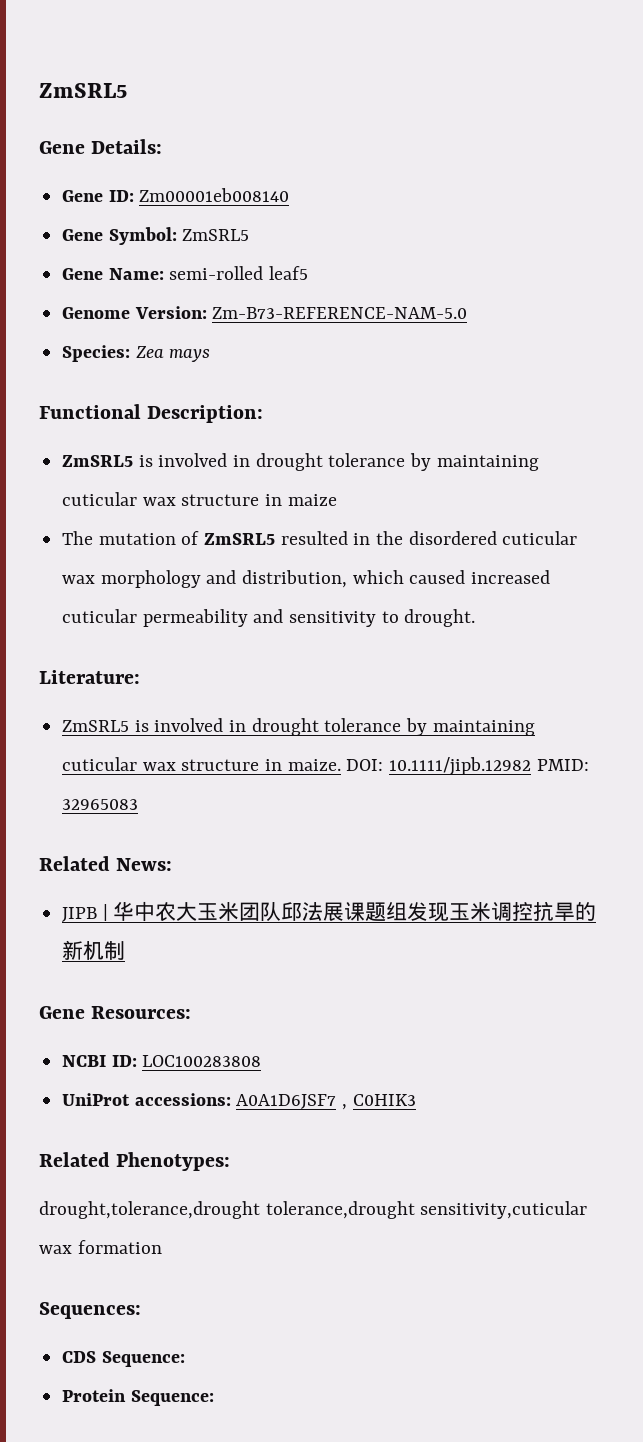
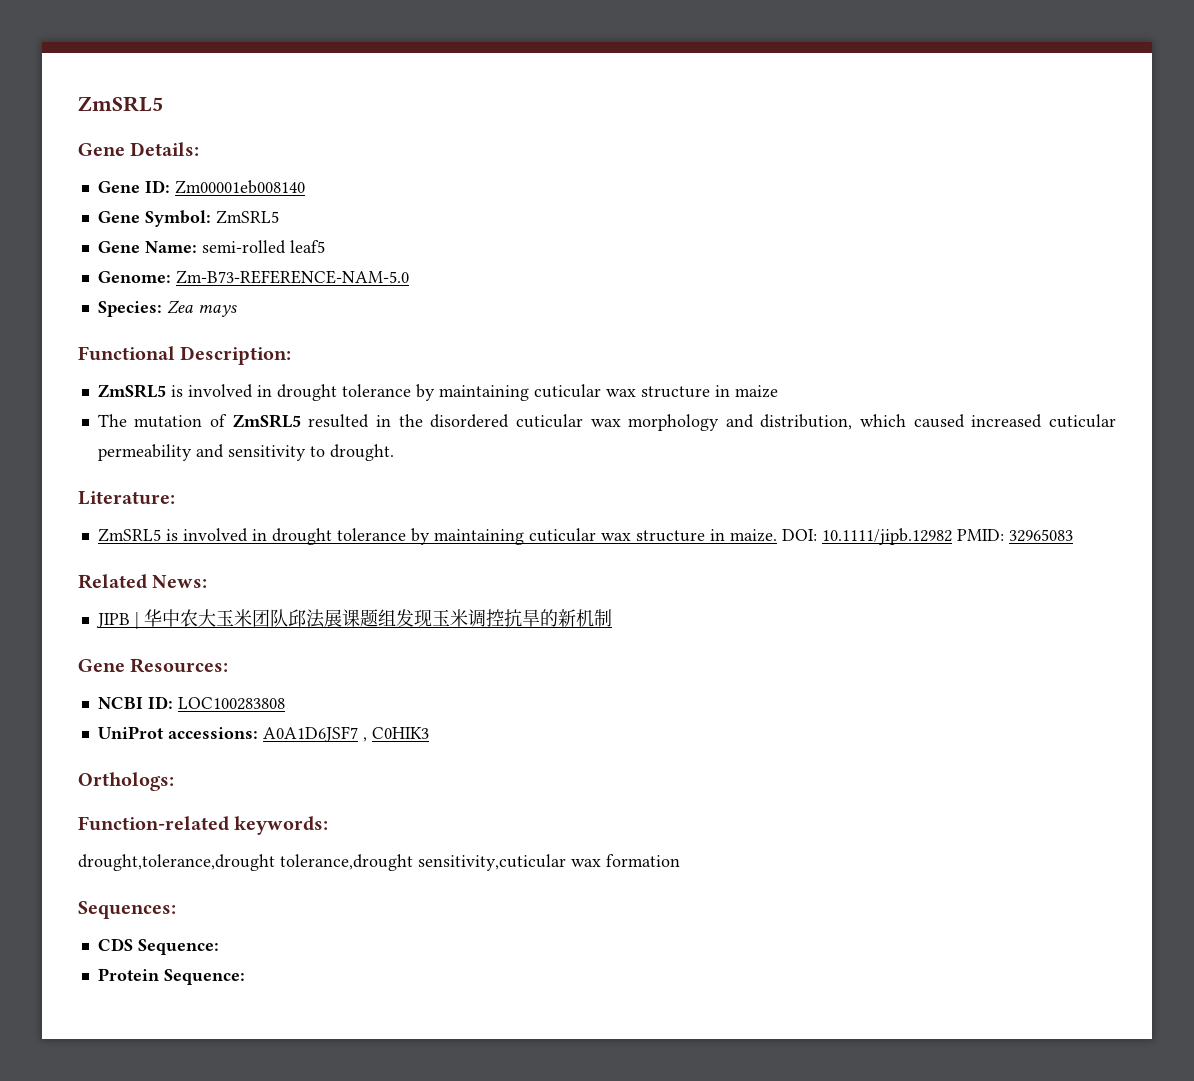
- Genome Version: Zm-B73-REFERENCE-NAM-5.0
+ Genome: Zm-B73-REFERENCE-NAM-5.0
- Related Phenotypes:
+ Orthologs:
+ Function-related keywords:

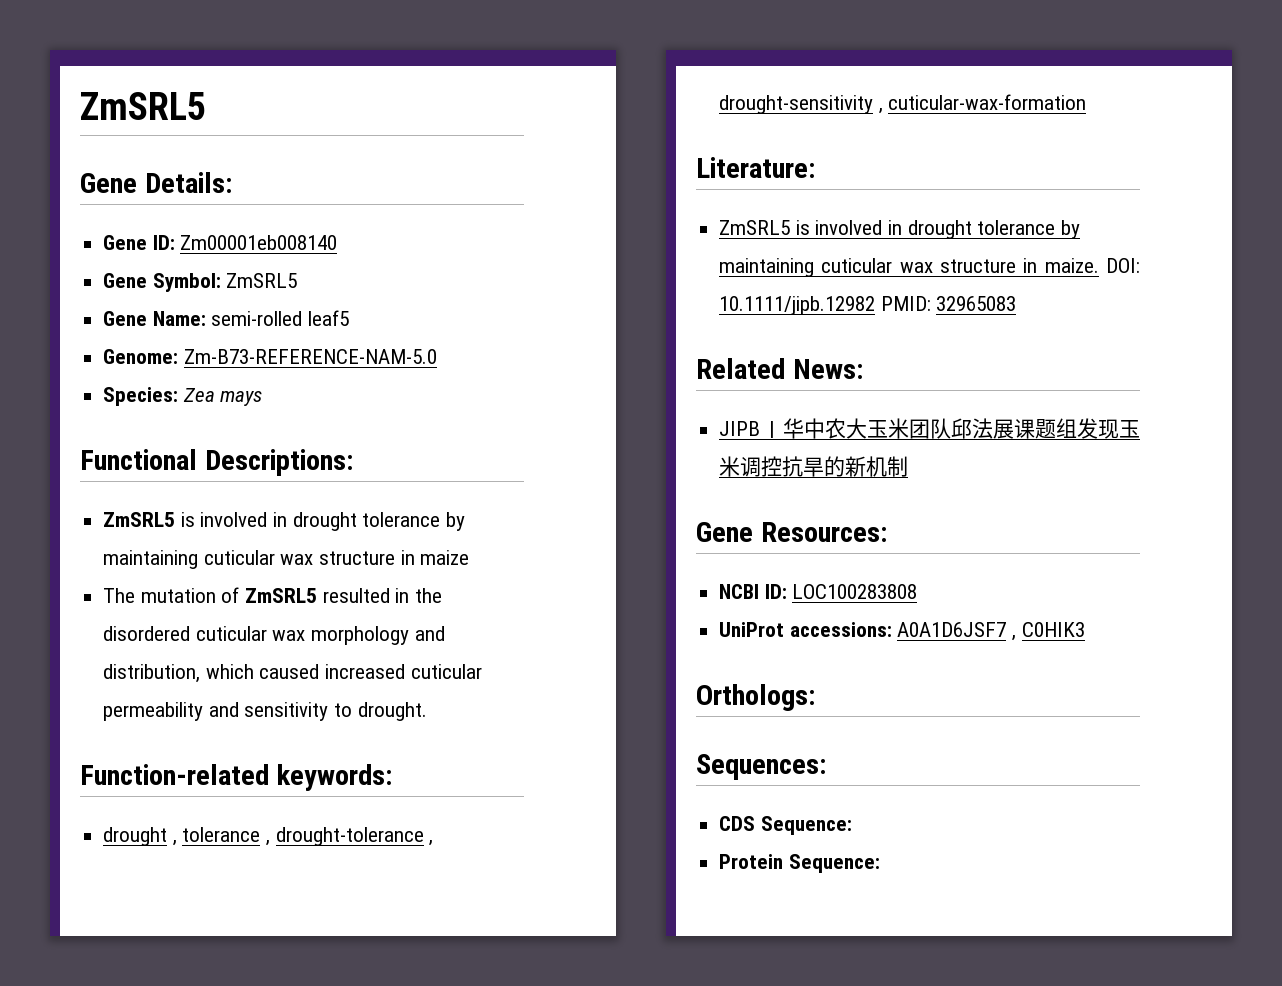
- Functional Description:
+ Functional Descriptions:
+ Function-related keywords:
+ drought , tolerance , drought-tolerance , drought-sensitivity , cuticular-wax-formation
- Function-related keywords:
- drought,tolerance,drought tolerance,drought sensitivity,cuticular wax formation

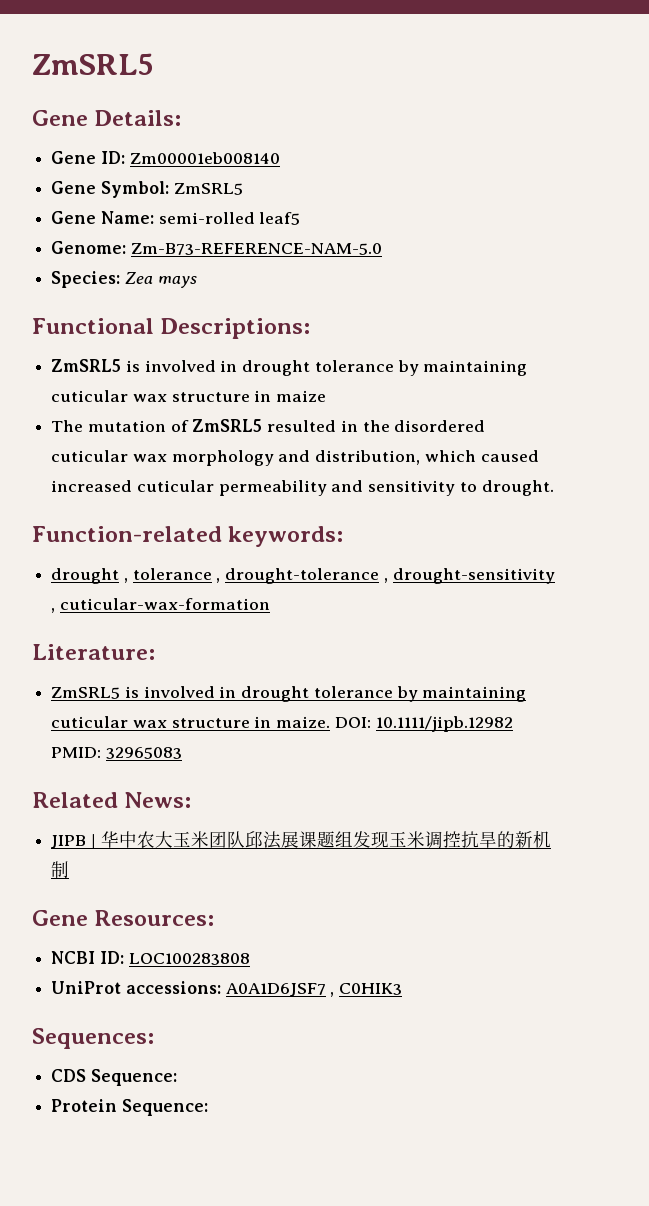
- Orthologs:

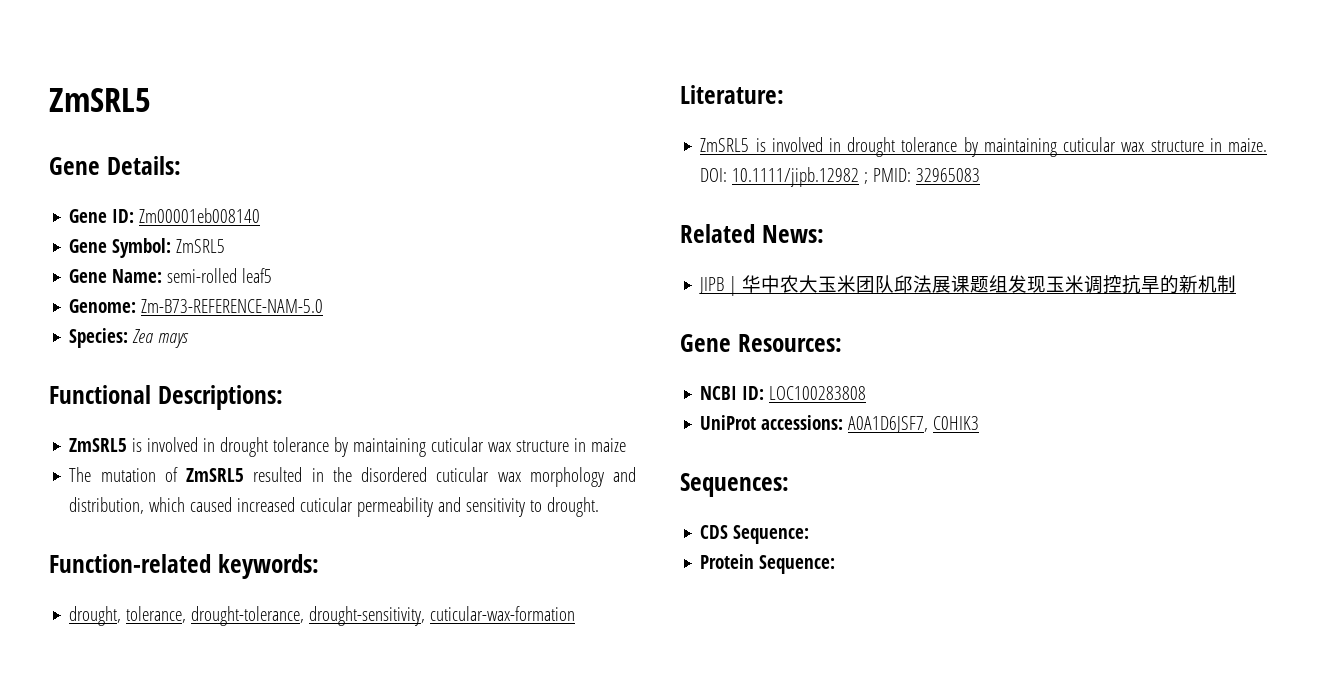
- drought , tolerance , drought-tolerance , drought-sensitivity , cuticular-wax-formation
+ drought, tolerance, drought-tolerance, drought-sensitivity, cuticular-wax-formation
- DOI: 10.1111/jipb.12982 PMID: 32965083
+ DOI: 10.1111/jipb.12982 ; PMID: 32965083
- UniProt accessions: A0A1D6JSF7 , C0HIK3
+ UniProt accessions: A0A1D6JSF7, C0HIK3

